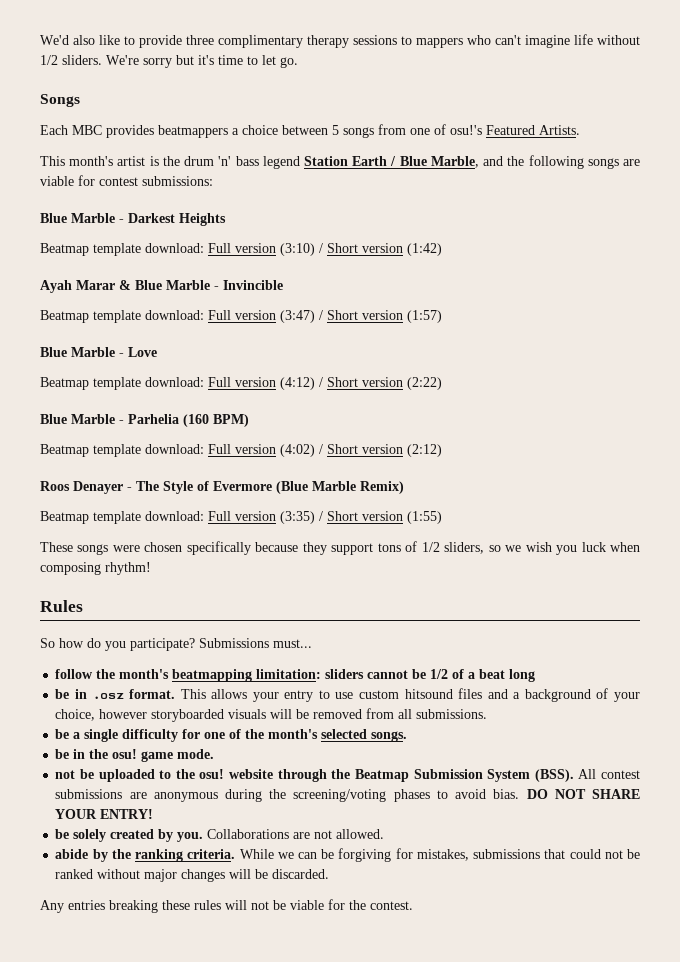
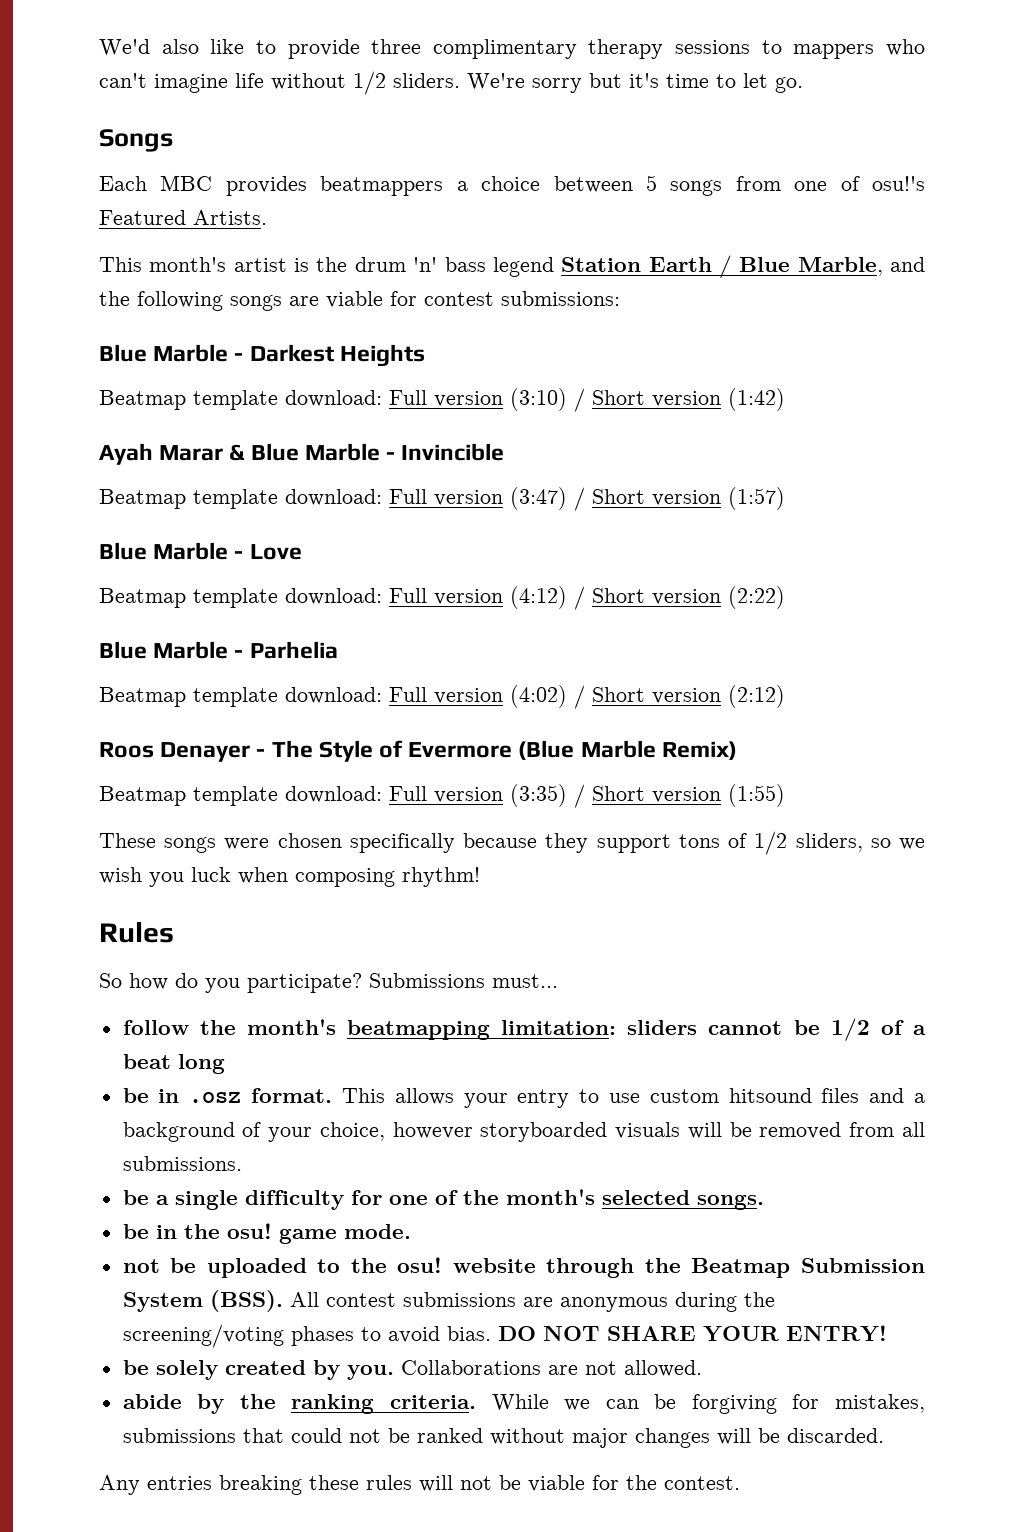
- Blue Marble - Parhelia (160 BPM)
+ Blue Marble - Parhelia

